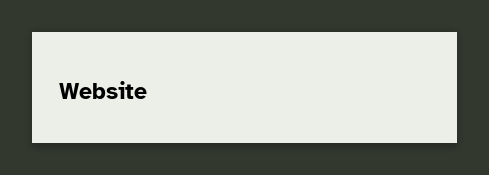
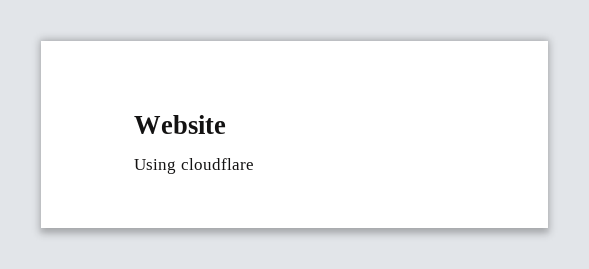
+ Using cloudflare

